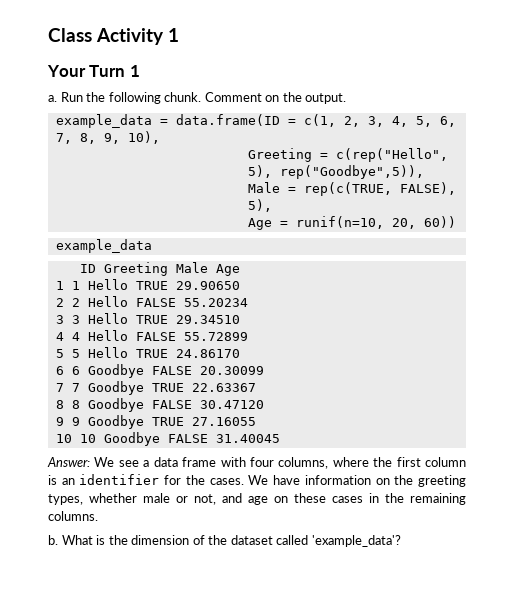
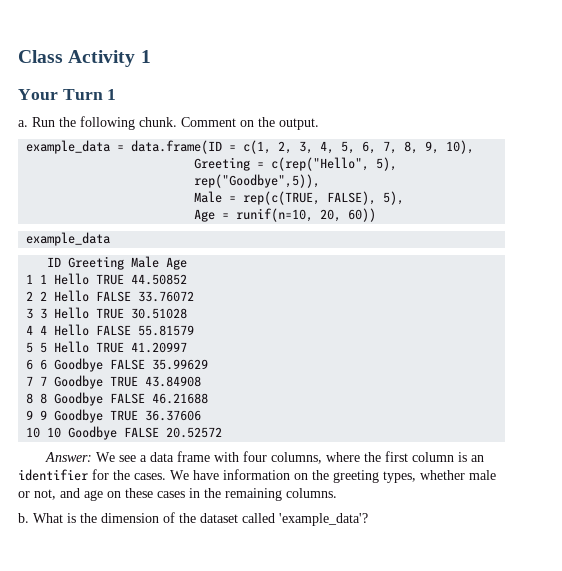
- 1 1 Hello TRUE 29.90650
+ 1 1 Hello TRUE 44.50852
- 2 2 Hello FALSE 55.20234
+ 2 2 Hello FALSE 33.76072
- 3 3 Hello TRUE 29.34510
+ 3 3 Hello TRUE 30.51028
- 4 4 Hello FALSE 55.72899
+ 4 4 Hello FALSE 55.81579
- 5 5 Hello TRUE 24.86170
+ 5 5 Hello TRUE 41.20997
- 6 6 Goodbye FALSE 20.30099
+ 6 6 Goodbye FALSE 35.99629
- 7 7 Goodbye TRUE 22.63367
+ 7 7 Goodbye TRUE 43.84908
- 8 8 Goodbye FALSE 30.47120
+ 8 8 Goodbye FALSE 46.21688
- 9 9 Goodbye TRUE 27.16055
+ 9 9 Goodbye TRUE 36.37606
- 10 10 Goodbye FALSE 31.40045
+ 10 10 Goodbye FALSE 20.52572

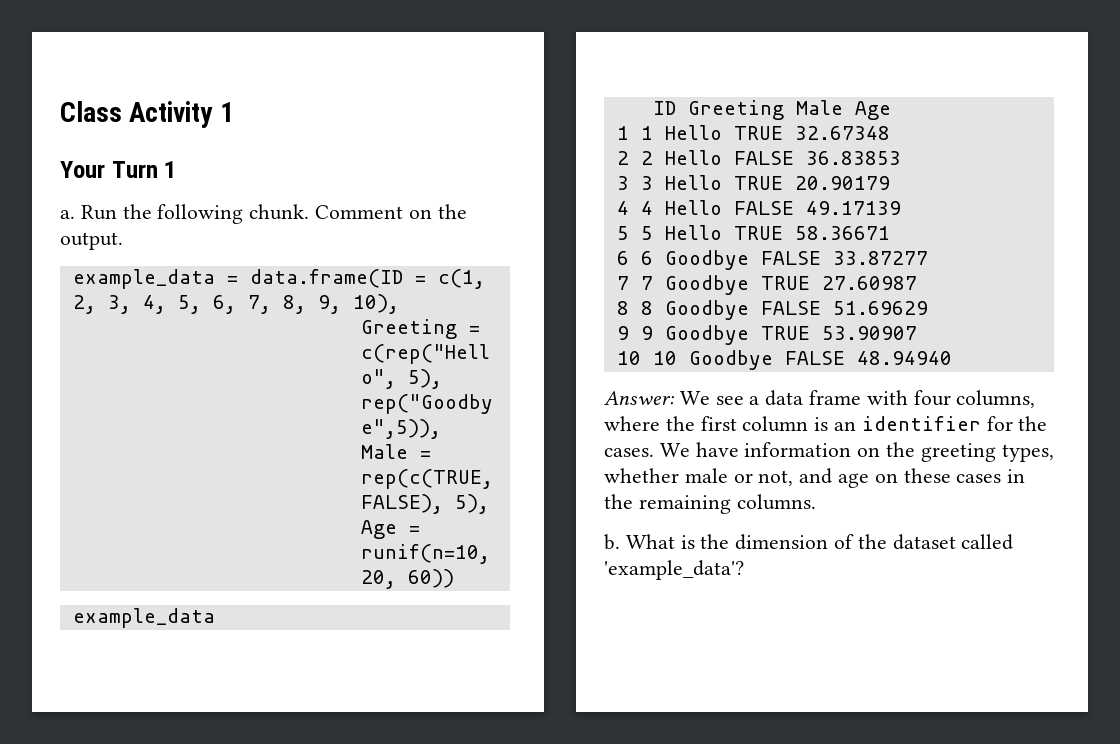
- 1 1 Hello TRUE 44.50852
+ 1 1 Hello TRUE 32.67348
- 2 2 Hello FALSE 33.76072
+ 2 2 Hello FALSE 36.83853
- 3 3 Hello TRUE 30.51028
+ 3 3 Hello TRUE 20.90179
- 4 4 Hello FALSE 55.81579
+ 4 4 Hello FALSE 49.17139
- 5 5 Hello TRUE 41.20997
+ 5 5 Hello TRUE 58.36671
- 6 6 Goodbye FALSE 35.99629
+ 6 6 Goodbye FALSE 33.87277
- 7 7 Goodbye TRUE 43.84908
+ 7 7 Goodbye TRUE 27.60987
- 8 8 Goodbye FALSE 46.21688
+ 8 8 Goodbye FALSE 51.69629
- 9 9 Goodbye TRUE 36.37606
+ 9 9 Goodbye TRUE 53.90907
- 10 10 Goodbye FALSE 20.52572
+ 10 10 Goodbye FALSE 48.94940

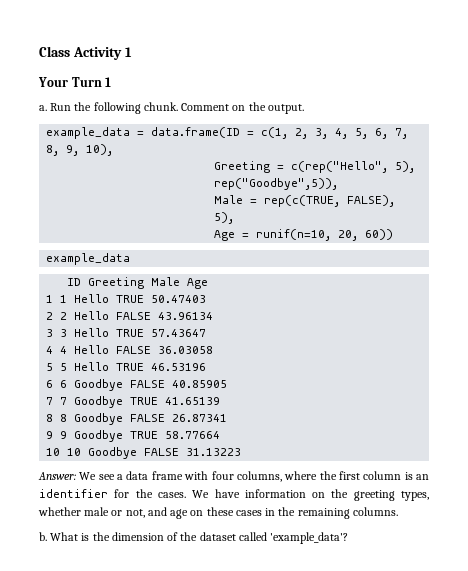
- 1 1 Hello TRUE 32.67348
+ 1 1 Hello TRUE 50.47403
- 2 2 Hello FALSE 36.83853
+ 2 2 Hello FALSE 43.96134
- 3 3 Hello TRUE 20.90179
+ 3 3 Hello TRUE 57.43647
- 4 4 Hello FALSE 49.17139
+ 4 4 Hello FALSE 36.03058
- 5 5 Hello TRUE 58.36671
+ 5 5 Hello TRUE 46.53196
- 6 6 Goodbye FALSE 33.87277
+ 6 6 Goodbye FALSE 40.85905
- 7 7 Goodbye TRUE 27.60987
+ 7 7 Goodbye TRUE 41.65139
- 8 8 Goodbye FALSE 51.69629
+ 8 8 Goodbye FALSE 26.87341
- 9 9 Goodbye TRUE 53.90907
+ 9 9 Goodbye TRUE 58.77664
- 10 10 Goodbye FALSE 48.94940
+ 10 10 Goodbye FALSE 31.13223

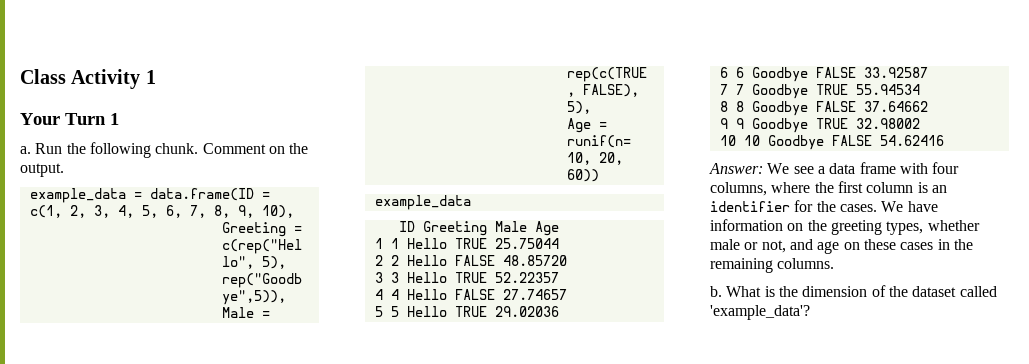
- 1 1 Hello TRUE 50.47403
+ 1 1 Hello TRUE 25.75044
- 2 2 Hello FALSE 43.96134
+ 2 2 Hello FALSE 48.85720
- 3 3 Hello TRUE 57.43647
+ 3 3 Hello TRUE 52.22357
- 4 4 Hello FALSE 36.03058
+ 4 4 Hello FALSE 27.74657
- 5 5 Hello TRUE 46.53196
+ 5 5 Hello TRUE 29.02036
- 6 6 Goodbye FALSE 40.85905
+ 6 6 Goodbye FALSE 33.92587
- 7 7 Goodbye TRUE 41.65139
+ 7 7 Goodbye TRUE 55.94534
- 8 8 Goodbye FALSE 26.87341
+ 8 8 Goodbye FALSE 37.64662
- 9 9 Goodbye TRUE 58.77664
+ 9 9 Goodbye TRUE 32.98002
- 10 10 Goodbye FALSE 31.13223
+ 10 10 Goodbye FALSE 54.62416

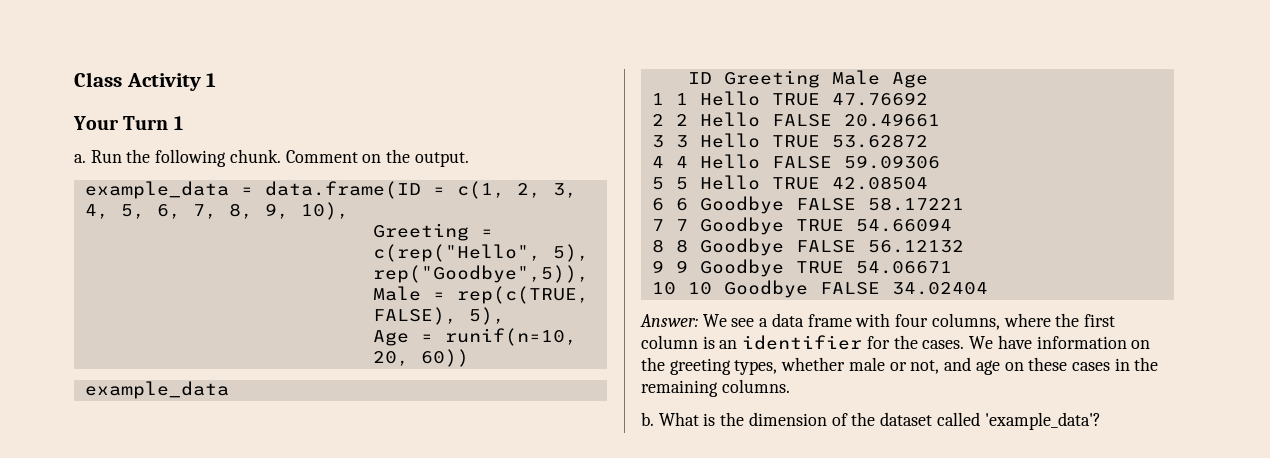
- 1 1 Hello TRUE 25.75044
+ 1 1 Hello TRUE 47.76692
- 2 2 Hello FALSE 48.85720
+ 2 2 Hello FALSE 20.49661
- 3 3 Hello TRUE 52.22357
+ 3 3 Hello TRUE 53.62872
- 4 4 Hello FALSE 27.74657
+ 4 4 Hello FALSE 59.09306
- 5 5 Hello TRUE 29.02036
+ 5 5 Hello TRUE 42.08504
- 6 6 Goodbye FALSE 33.92587
+ 6 6 Goodbye FALSE 58.17221
- 7 7 Goodbye TRUE 55.94534
+ 7 7 Goodbye TRUE 54.66094
- 8 8 Goodbye FALSE 37.64662
+ 8 8 Goodbye FALSE 56.12132
- 9 9 Goodbye TRUE 32.98002
+ 9 9 Goodbye TRUE 54.06671
- 10 10 Goodbye FALSE 54.62416
+ 10 10 Goodbye FALSE 34.02404

